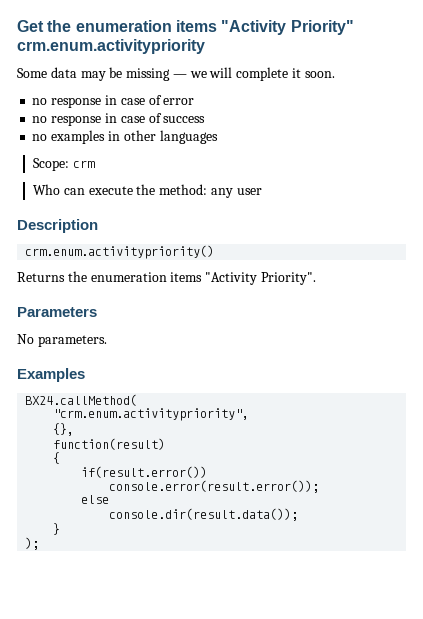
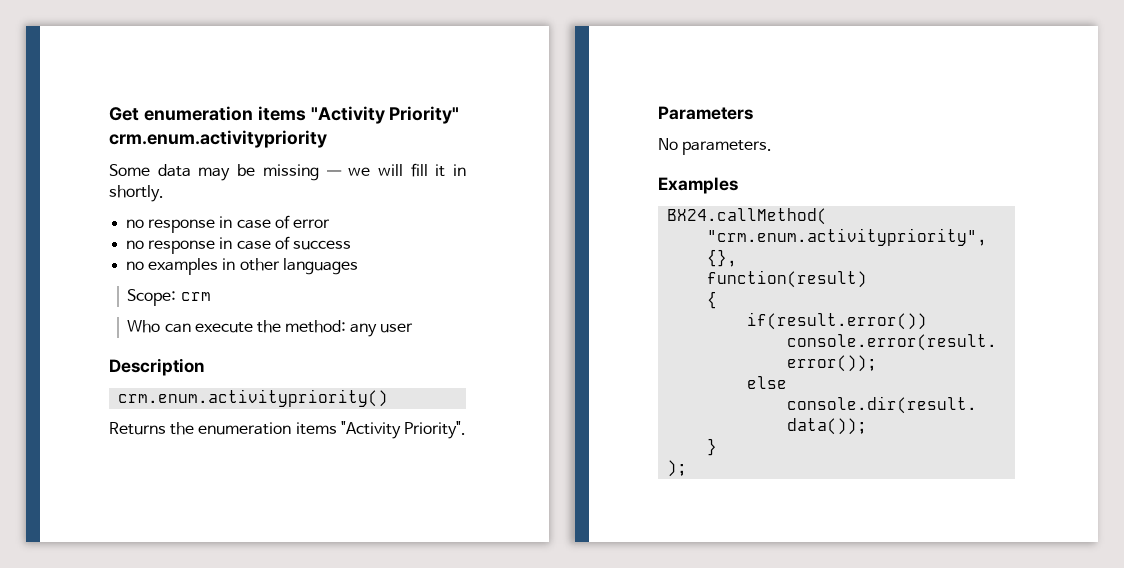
- Get the enumeration items "Activity Priority" crm.enum.activitypriority
+ Get enumeration items "Activity Priority" crm.enum.activitypriority
- Some data may be missing — we will complete it soon.
+ Some data may be missing — we will fill it in shortly.

